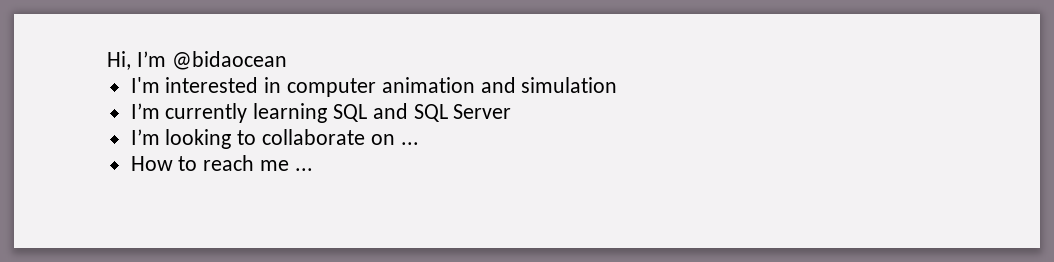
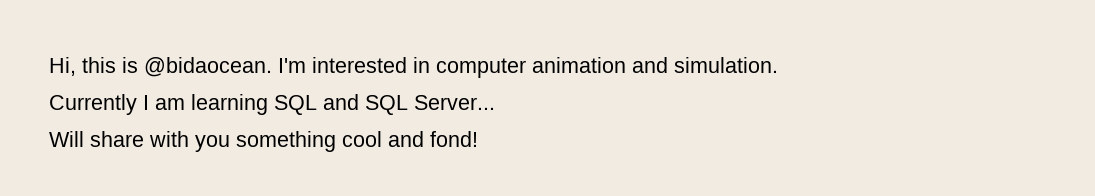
- Hi, I’m @bidaocean
- I'm interested in computer animation and simulation
- I’m currently learning SQL and SQL Server
- I’m looking to collaborate on ...
- How to reach me ...
+ Hi, this is @bidaocean. I'm interested in computer animation and simulation.
+ Currently I am learning SQL and SQL Server...
+ Will share with you something cool and fond!

